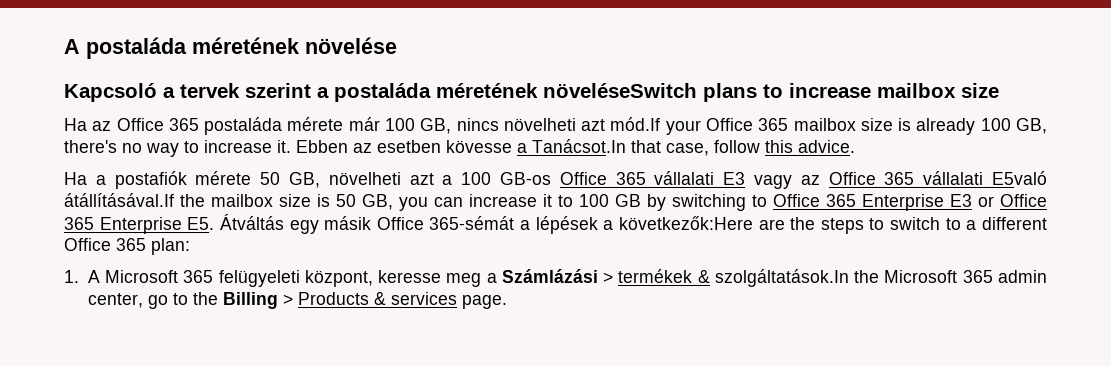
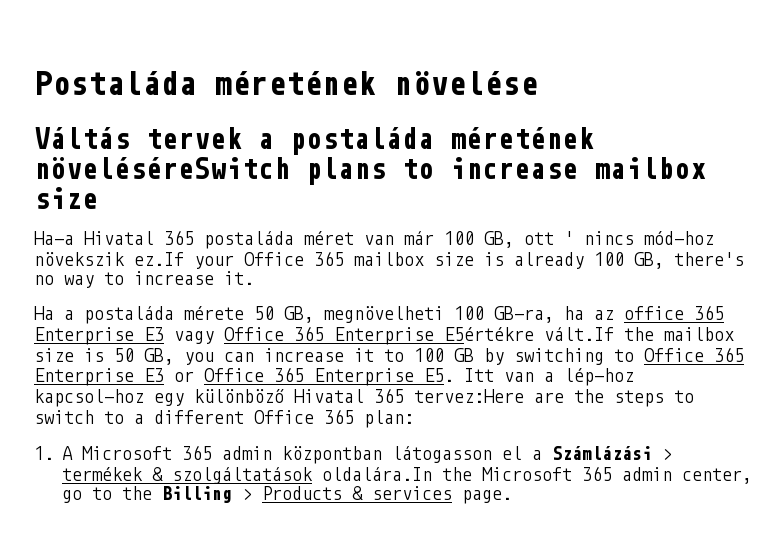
- A postaláda méretének növelése
+ Postaláda méretének növelése
- Kapcsoló a tervek szerint a postaláda méretének növeléseSwitch plans to increase mailbox size
+ Váltás tervek a postaláda méretének növeléséreSwitch plans to increase mailbox size
- Ha az Office 365 postaláda mérete már 100 GB, nincs növelheti azt mód.If your Office 365 mailbox size is already 100 GB, there's no way to increase it. Ebben az esetben kövesse a Tanácsot.In that case, follow this advice.
+ Ha-a Hivatal 365 postaláda méret van már 100 GB, ott ' nincs mód-hoz növekszik ez.If your Office 365 mailbox size is already 100 GB, there's no way to increase it.
- Ha a postafiók mérete 50 GB, növelheti azt a 100 GB-os Office 365 vállalati E3 vagy az Office 365 vállalati E5való átállításával.If the mailbox size is 50 GB, you can increase it to 100 GB by switching to Office 365 Enterprise E3 or Office 365 Enterprise E5. Átváltás egy másik Office 365-sémát a lépések a következők:Here are the steps to switch to a different Office 365 plan:
+ Ha a postaláda mérete 50 GB, megnövelheti 100 GB-ra, ha az office 365 Enterprise E3 vagy Office 365 Enterprise E5értékre vált.If the mailbox size is 50 GB, you can increase it to 100 GB by switching to Office 365 Enterprise E3 or Office 365 Enterprise E5. Itt van a lép-hoz kapcsol-hoz egy különböző Hivatal 365 tervez:Here are the steps to switch to a different Office 365 plan:
- 1. A Microsoft 365 felügyeleti központ, keresse meg a Számlázási > termékek & szolgáltatások.In the Microsoft 365 admin center, go to the Billing > Products & services page.
+ 1. A Microsoft 365 admin központban látogasson el a Számlázási > termékek & szolgáltatások oldalára.In the Microsoft 365 admin center, go to the Billing > Products & services page.

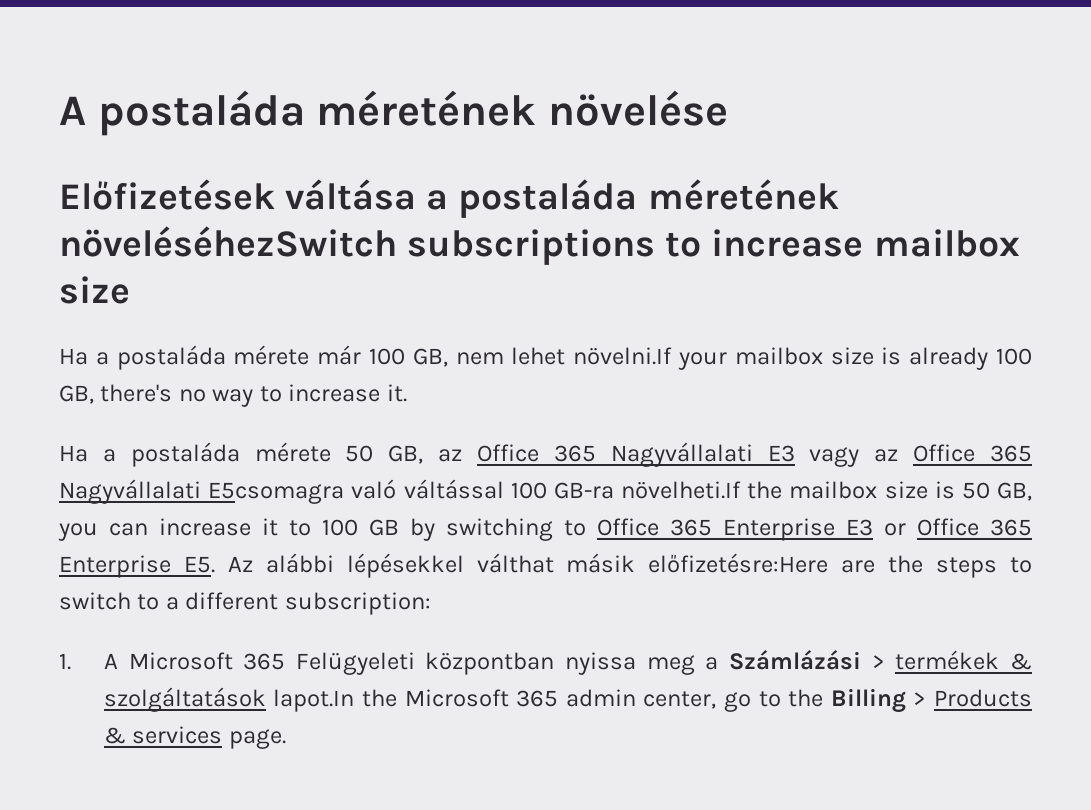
- Postaláda méretének növelése
+ A postaláda méretének növelése
- Váltás tervek a postaláda méretének növeléséreSwitch plans to increase mailbox size
+ Előfizetések váltása a postaláda méretének növeléséhezSwitch subscriptions to increase mailbox size
- Ha-a Hivatal 365 postaláda méret van már 100 GB, ott ' nincs mód-hoz növekszik ez.If your Office 365 mailbox size is already 100 GB, there's no way to increase it.
+ Ha a postaláda mérete már 100 GB, nem lehet növelni.If your mailbox size is already 100 GB, there's no way to increase it.
- Ha a postaláda mérete 50 GB, megnövelheti 100 GB-ra, ha az office 365 Enterprise E3 vagy Office 365 Enterprise E5értékre vált.If the mailbox size is 50 GB, you can increase it to 100 GB by switching to Office 365 Enterprise E3 or Office 365 Enterprise E5. Itt van a lép-hoz kapcsol-hoz egy különböző Hivatal 365 tervez:Here are the steps to switch to a different Office 365 plan:
+ Ha a postaláda mérete 50 GB, az Office 365 Nagyvállalati E3 vagy az Office 365 Nagyvállalati E5csomagra való váltással 100 GB-ra növelheti.If the mailbox size is 50 GB, you can increase it to 100 GB by switching to Office 365 Enterprise E3 or Office 365 Enterprise E5. Az alábbi lépésekkel válthat másik előfizetésre:Here are the steps to switch to a different subscription:
- 1. A Microsoft 365 admin központban látogasson el a Számlázási > termékek & szolgáltatások oldalára.In the Microsoft 365 admin center, go to the Billing > Products & services page.
+ 1. A Microsoft 365 Felügyeleti központban nyissa meg a Számlázási > termékek & szolgáltatások lapot.In the Microsoft 365 admin center, go to the Billing > Products & services page.

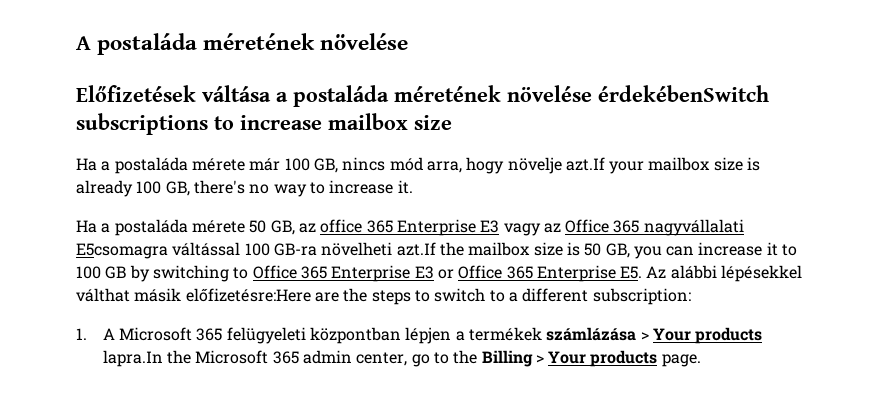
- Előfizetések váltása a postaláda méretének növeléséhezSwitch subscriptions to increase mailbox size
+ Előfizetések váltása a postaláda méretének növelése érdekébenSwitch subscriptions to increase mailbox size
- Ha a postaláda mérete már 100 GB, nem lehet növelni.If your mailbox size is already 100 GB, there's no way to increase it.
+ Ha a postaláda mérete már 100 GB, nincs mód arra, hogy növelje azt.If your mailbox size is already 100 GB, there's no way to increase it.
- Ha a postaláda mérete 50 GB, az Office 365 Nagyvállalati E3 vagy az Office 365 Nagyvállalati E5csomagra való váltással 100 GB-ra növelheti.If the mailbox size is 50 GB, you can increase it to 100 GB by switching to Office 365 Enterprise E3 or Office 365 Enterprise E5. Az alábbi lépésekkel válthat másik előfizetésre:Here are the steps to switch to a different subscription:
+ Ha a postaláda mérete 50 GB, az office 365 Enterprise E3 vagy az Office 365 nagyvállalati E5csomagra váltással 100 GB-ra növelheti azt.If the mailbox size is 50 GB, you can increase it to 100 GB by switching to Office 365 Enterprise E3 or Office 365 Enterprise E5. Az alábbi lépésekkel válthat másik előfizetésre:Here are the steps to switch to a different subscription:
- 1. A Microsoft 365 Felügyeleti központban nyissa meg a Számlázási > termékek & szolgáltatások lapot.In the Microsoft 365 admin center, go to the Billing > Products & services page.
+ 1. A Microsoft 365 felügyeleti központban lépjen a termékek számlázása > Your products lapra.In the Microsoft 365 admin center, go to the Billing > Your products page.

